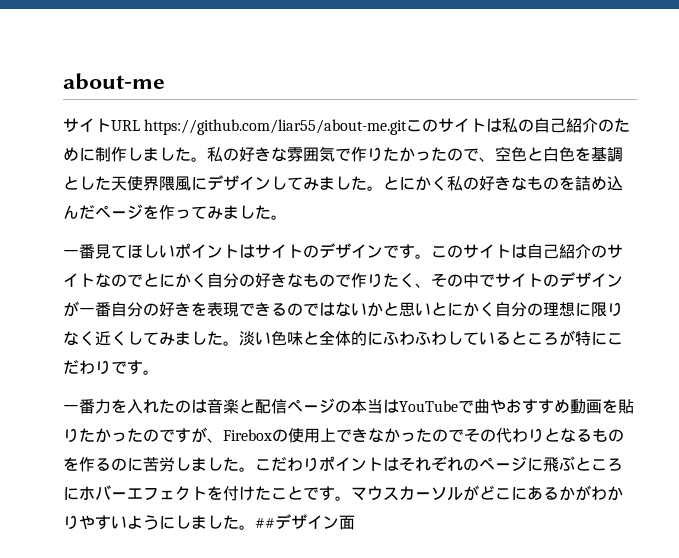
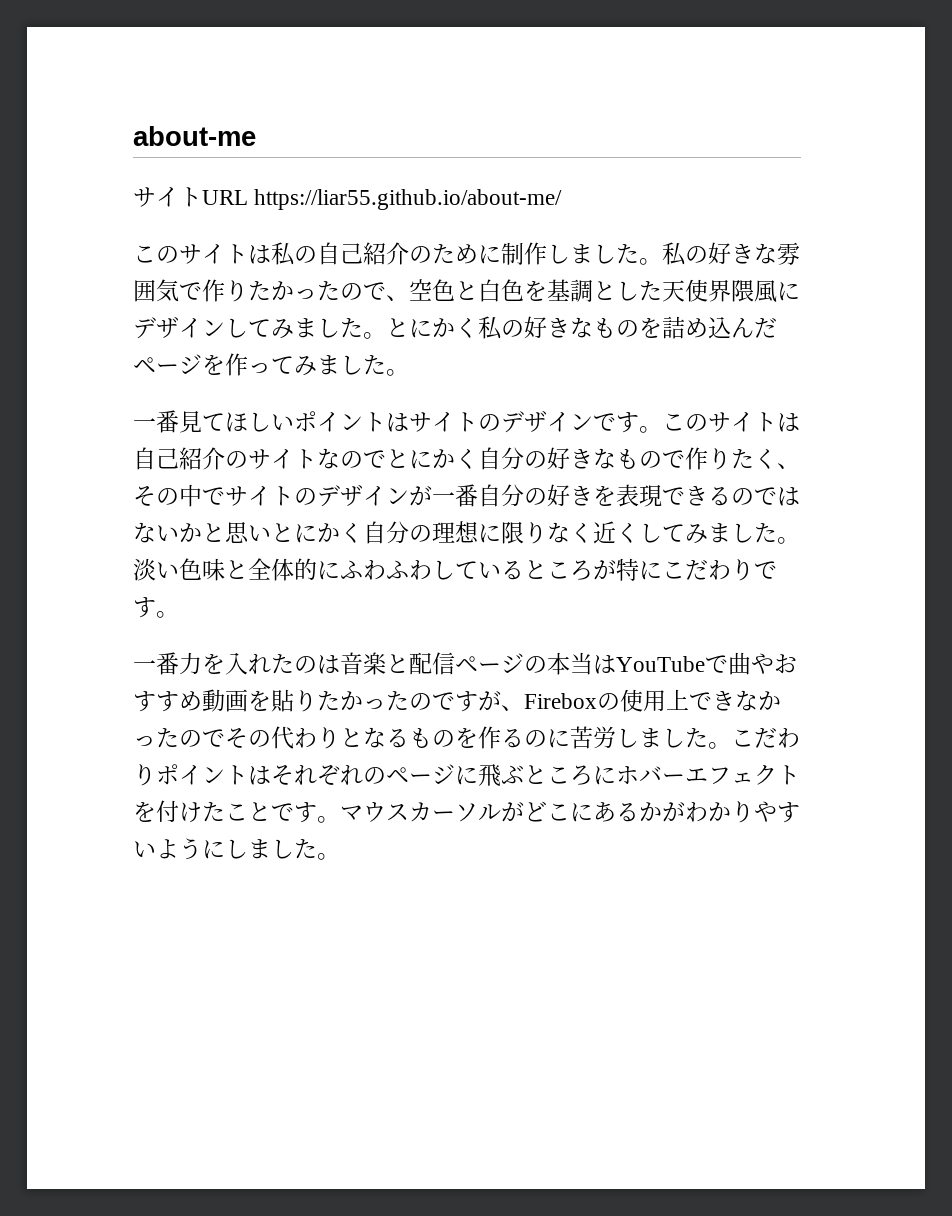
- サイトURL https://github.com/liar55/about-me.gitこのサイトは私の自己紹介のために制作しました。
+ サイトURL https://liar55.github.io/about-me/
+ このサイトは私の自己紹介のために制作しました。
- ##デザイン面

